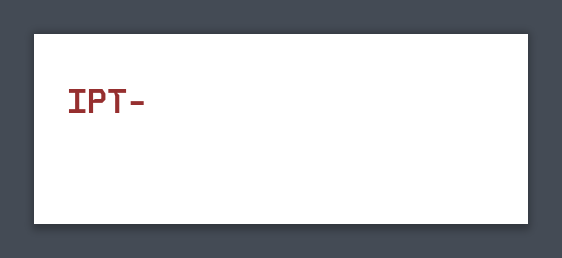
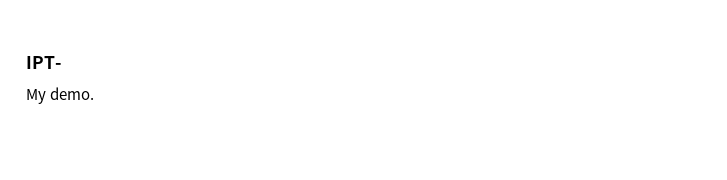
+ My demo.

